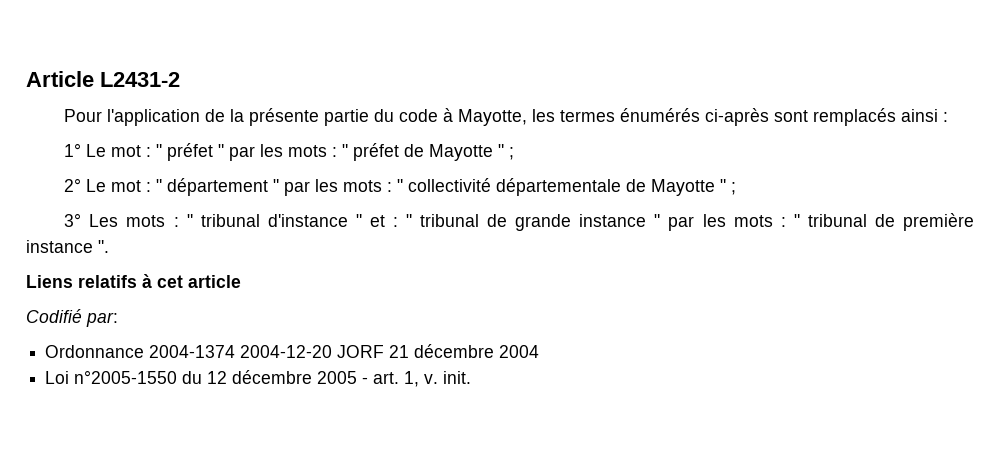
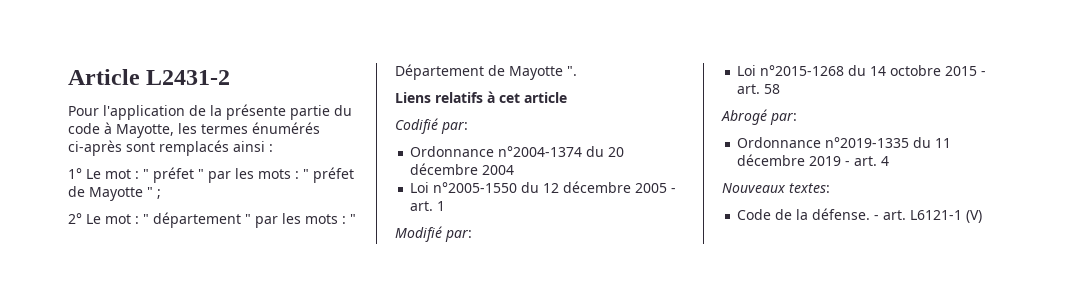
- 2° Le mot : " département " par les mots : " collectivité départementale de Mayotte " ;
- 3° Les mots : " tribunal d'instance " et : " tribunal de grande instance " par les mots : " tribunal de première instance ".
+ 2° Le mot : " département " par les mots : " Département de Mayotte ".
- Ordonnance 2004-1374 2004-12-20 JORF 21 décembre 2004
+ Ordonnance n°2004-1374 du 20 décembre 2004
- Loi n°2005-1550 du 12 décembre 2005 - art. 1, v. init.
+ Loi n°2005-1550 du 12 décembre 2005 - art. 1
+ Modifié par:
+ Loi n°2015-1268 du 14 octobre 2015 - art. 58
+ Abrogé par:
+ Ordonnance n°2019-1335 du 11 décembre 2019 - art. 4
+ Nouveaux textes:
+ Code de la défense. - art. L6121-1 (V)

